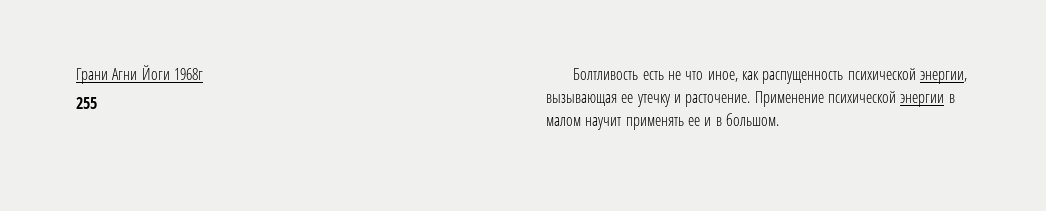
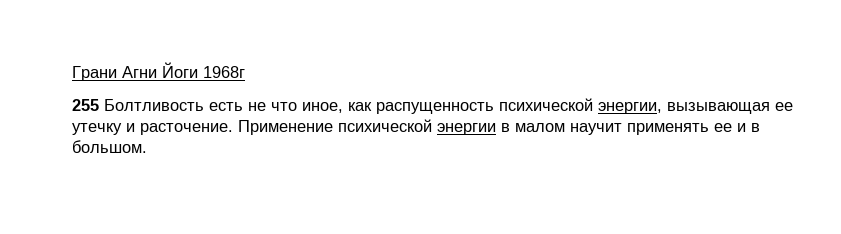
- 255
- Болтливость есть не что иное, как распущенность психической энергии, вызывающая ее утечку и расточение.
+ 255 Болтливость есть не что иное, как распущенность психической энергии, вызывающая ее утечку и расточение.

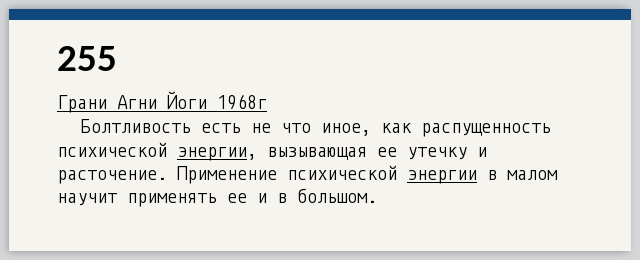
+ 255
- 255 Болтливость есть не что иное, как распущенность психической энергии, вызывающая ее утечку и расточение.
+ Болтливость есть не что иное, как распущенность психической энергии, вызывающая ее утечку и расточение.

